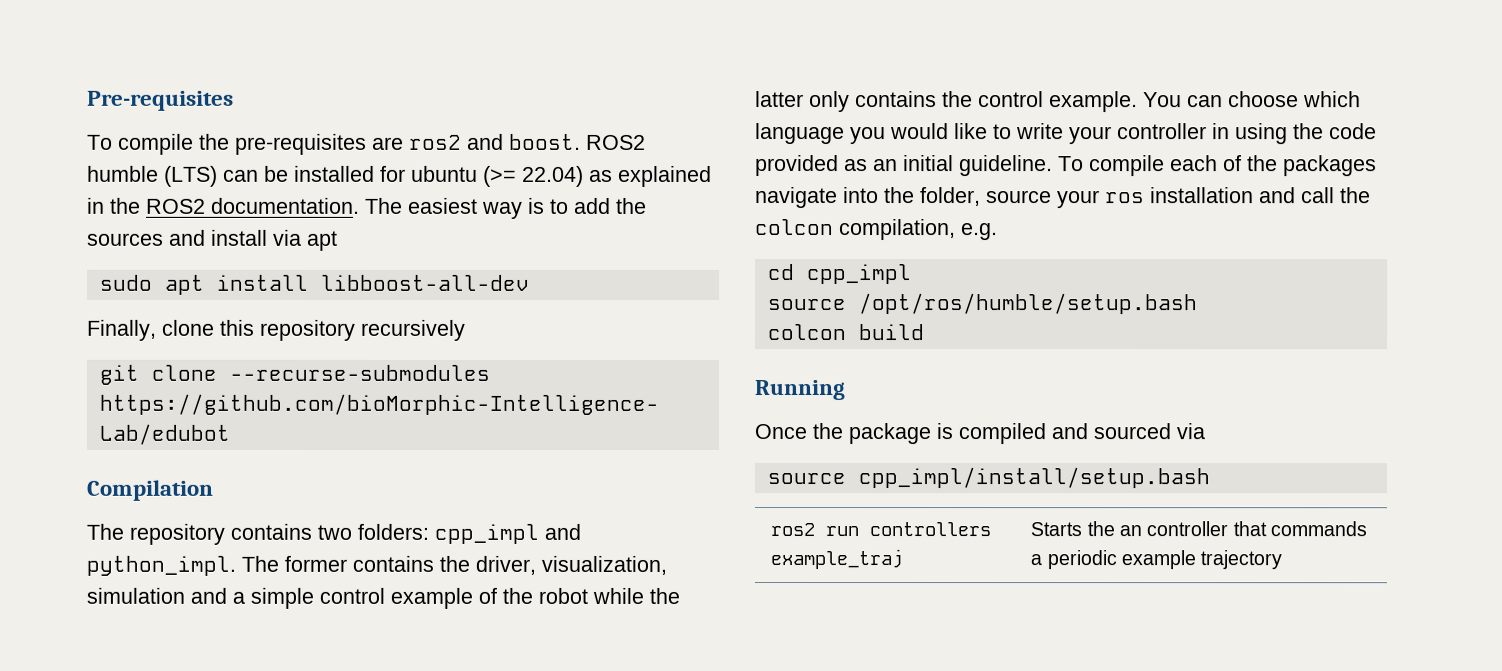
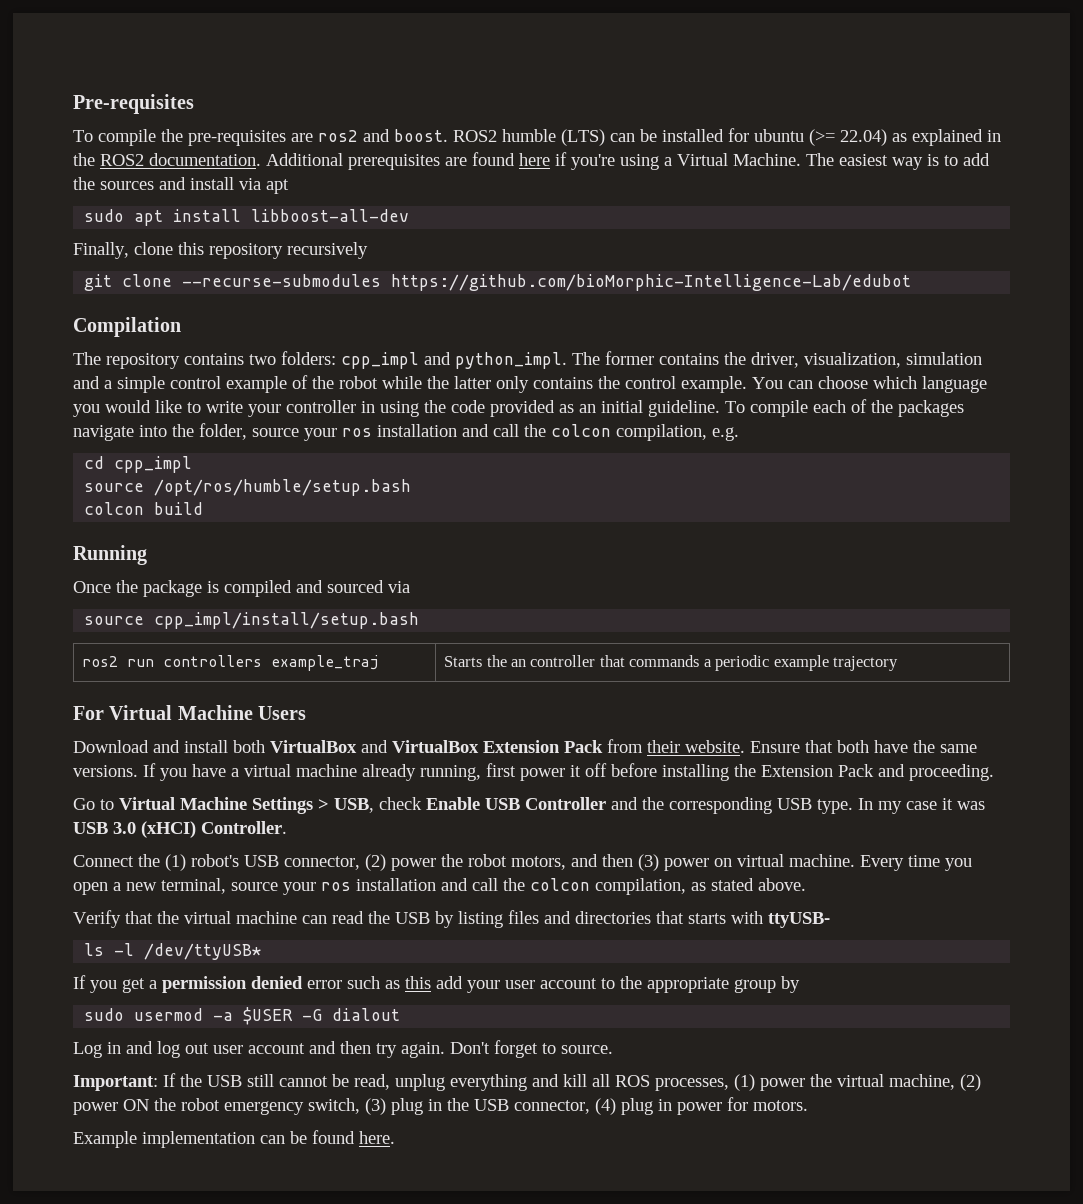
+ Additional prerequisites are found here if you're using a Virtual Machine.
+ For Virtual Machine Users
+ Download and install both VirtualBox and VirtualBox Extension Pack from their website. Ensure that both have the same versions. If you have a virtual machine already running, first power it off before installing the Extension Pack and proceeding.
+ Go to Virtual Machine Settings > USB, check Enable USB Controller and the corresponding USB type. In my case it was USB 3.0 (xHCI) Controller.
+ Connect the (1) robot's USB connector, (2) power the robot motors, and then (3) power on virtual machine. Every time you open a new terminal, source your ros installation and call the colcon compilation, as stated above.
+ Verify that the virtual machine can read the USB by listing files and directories that starts with ttyUSB-
+ ls -l /dev/ttyUSB*
+ If you get a permission denied error such as this add your user account to the appropriate group by
+ sudo usermod -a $USER -G dialout
+ Log in and log out user account and then try again. Don't forget to source.
+ Important: If the USB still cannot be read, unplug everything and kill all ROS processes, (1) power the virtual machine, (2) power ON the robot emergency switch, (3) plug in the USB connector, (4) plug in power for motors.
+ Example implementation can be found here.

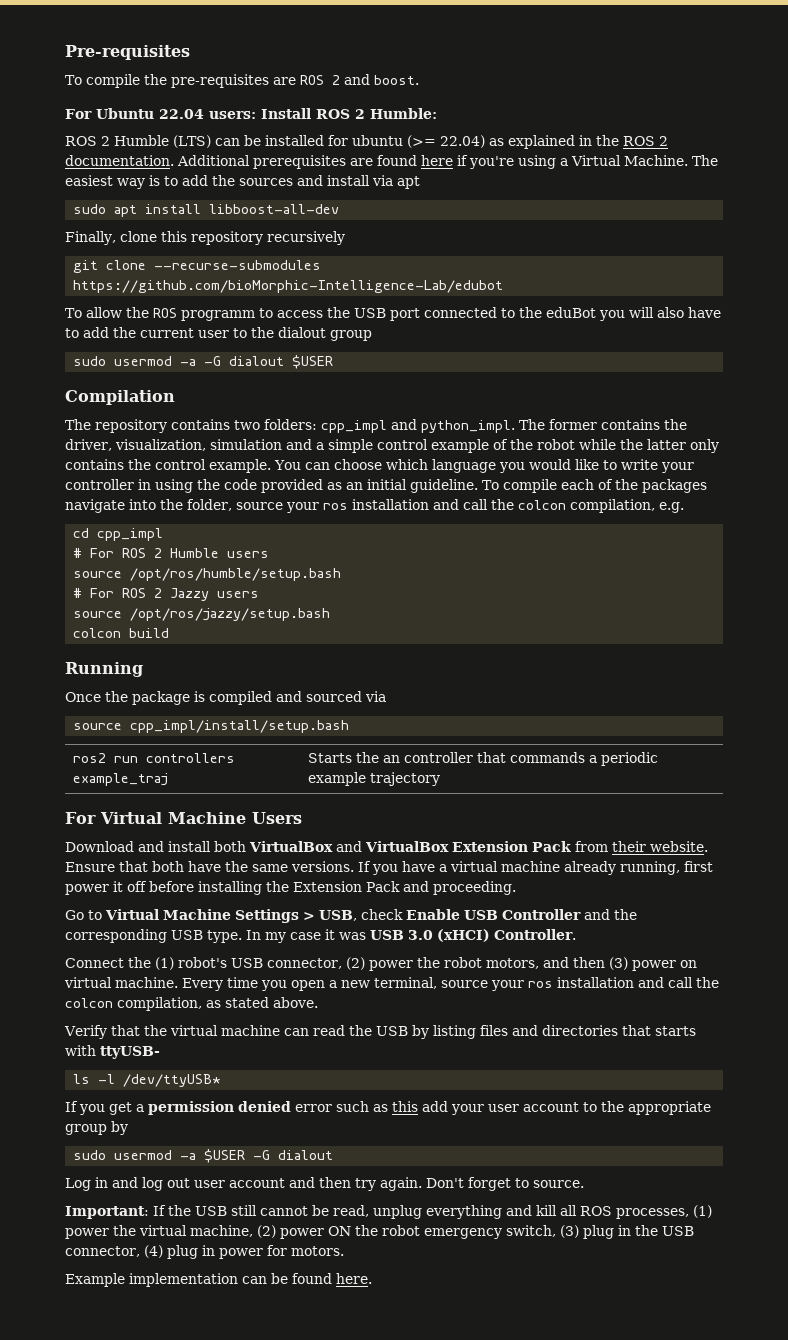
- To compile the pre-requisites are ros2 and boost. ROS2 humble (LTS) can be installed for ubuntu (>= 22.04) as explained in the ROS2 documentation.
+ To compile the pre-requisites are ROS 2 and boost.
+ For Ubuntu 22.04 users: Install ROS 2 Humble:
+ ROS 2 Humble (LTS) can be installed for ubuntu (>= 22.04) as explained in the ROS 2 documentation.
+ To allow the ROS programm to access the USB port connected to the eduBot you will also have to add the current user to the dialout group
+ sudo usermod -a -G dialout $USER
+ # For ROS 2 Humble users
  source /opt/ros/humble/setup.bash
+ # For ROS 2 Jazzy users
+ source /opt/ros/jazzy/setup.bash

